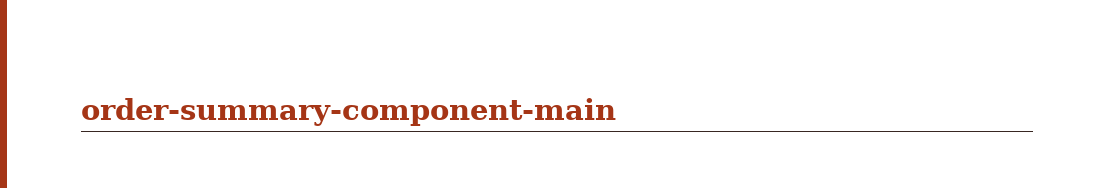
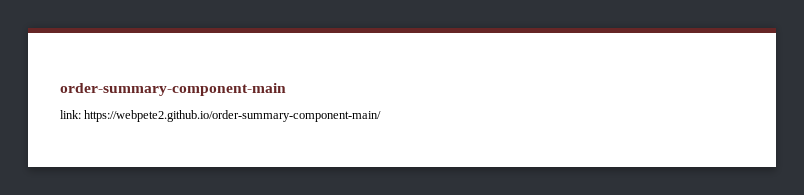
+ link: https://webpete2.github.io/order-summary-component-main/

